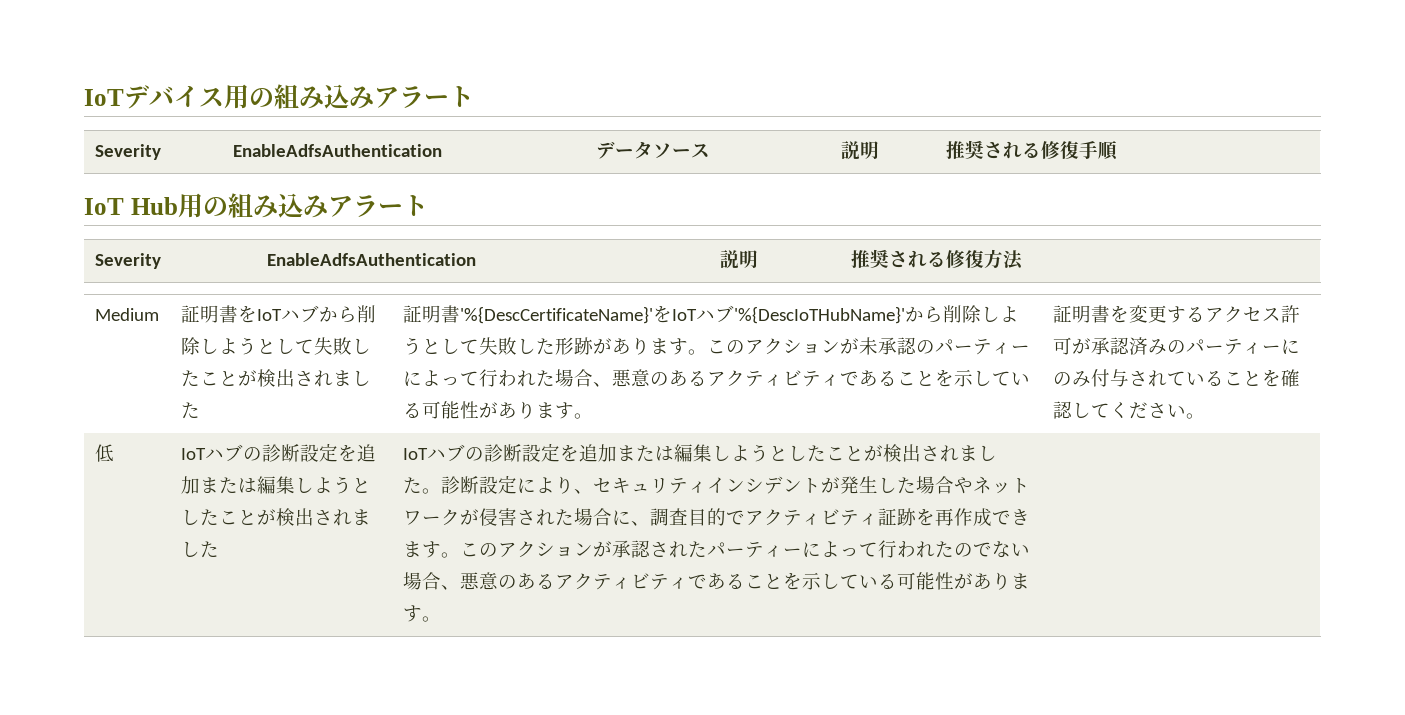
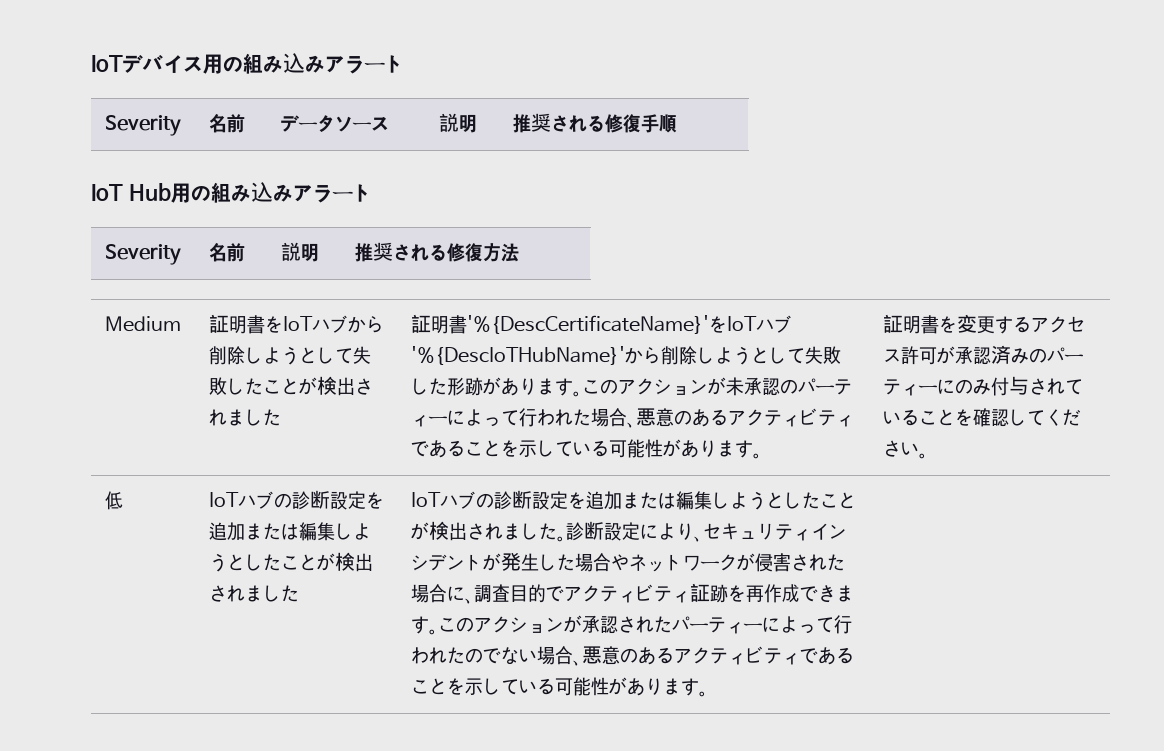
- Severity | EnableAdfsAuthentication | データソース | 説明 | 推奨される修復手順
+ Severity | 名前 | データソース | 説明 | 推奨される修復手順
- Severity | EnableAdfsAuthentication | 説明 | 推奨される修復方法
+ Severity | 名前 | 説明 | 推奨される修復方法

